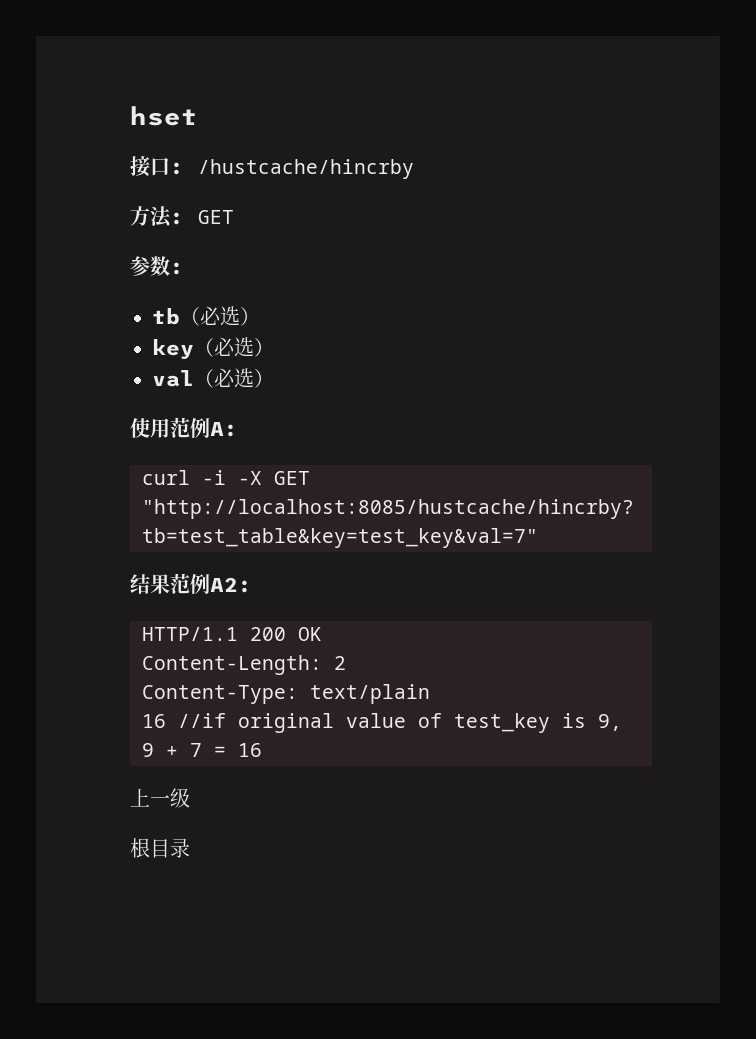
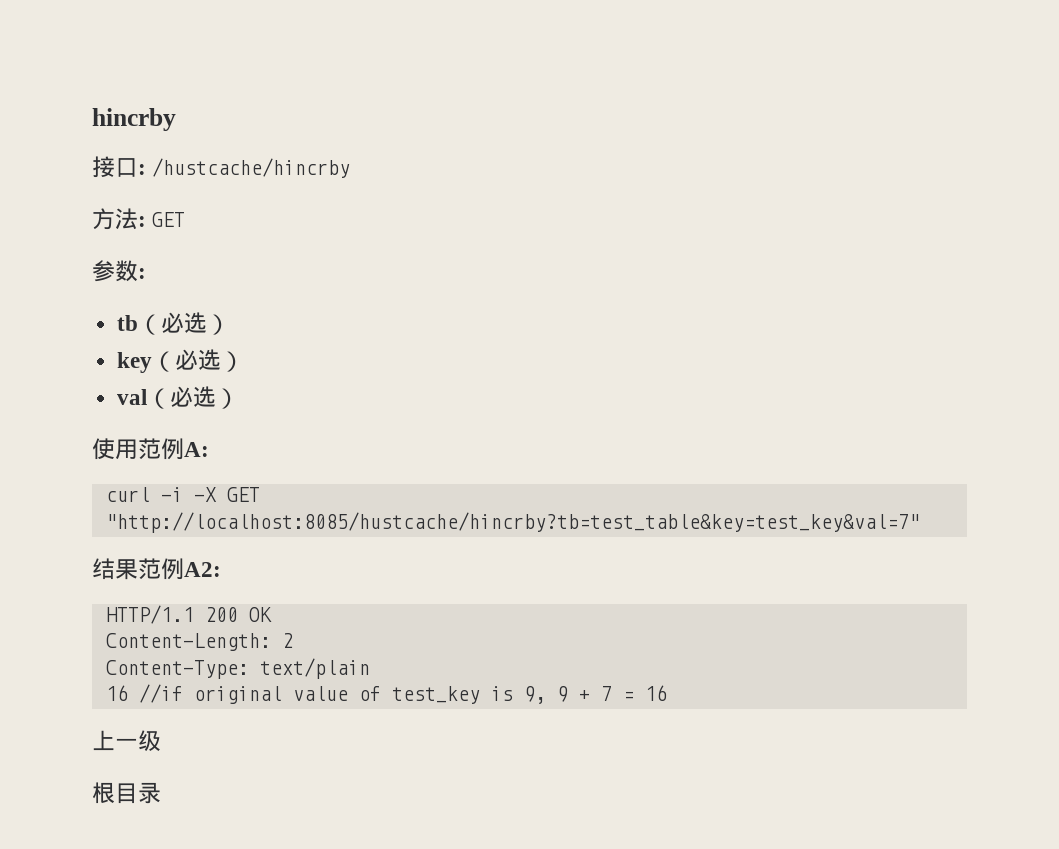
- hset
+ hincrby

